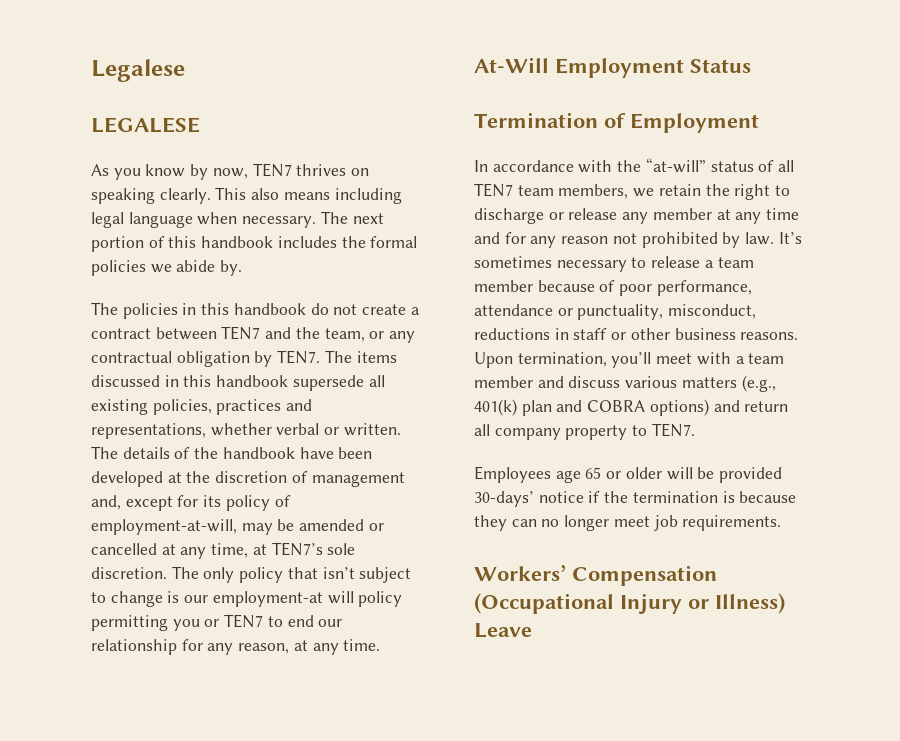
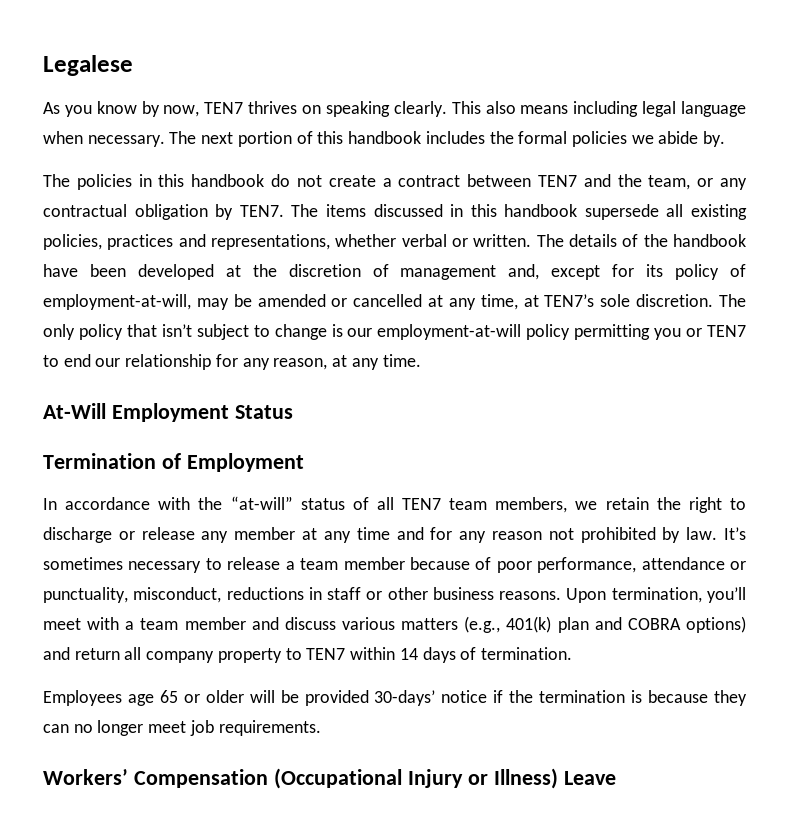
- LEGALESE
- The only policy that isn’t subject to change is our employment-at will policy permitting you or TEN7 to end our relationship for any reason, at any time.
+ The only policy that isn’t subject to change is our employment-at-will policy permitting you or TEN7 to end our relationship for any reason, at any time.
- Upon termination, you’ll meet with a team member and discuss various matters (e.g., 401(k) plan and COBRA options) and return all company property to TEN7.
+ Upon termination, you’ll meet with a team member and discuss various matters (e.g., 401(k) plan and COBRA options) and return all company property to TEN7 within 14 days of termination.

